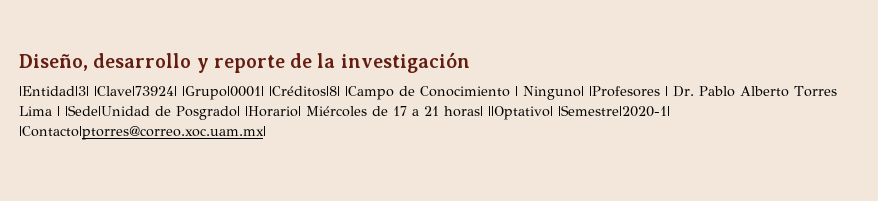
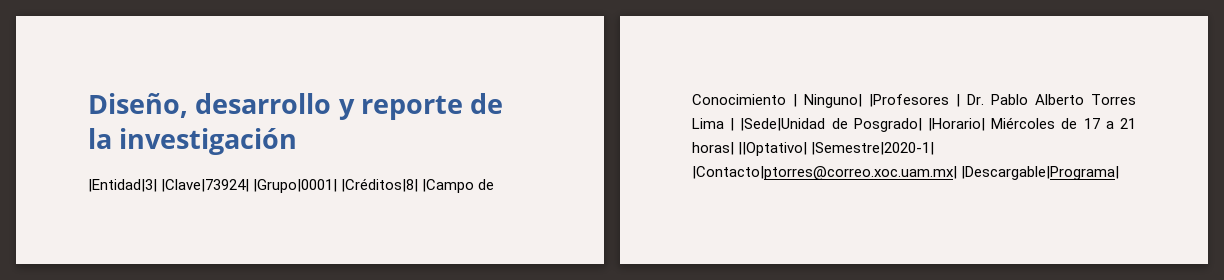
- |Entidad|3| |Clave|73924| |Grupo|0001| |Créditos|8| |Campo de Conocimiento | Ninguno| |Profesores | Dr. Pablo Alberto Torres Lima | |Sede|Unidad de Posgrado| |Horario| Miércoles de 17 a 21 horas| ||Optativo| |Semestre|2020-1| |Contacto|ptorres@correo.xoc.uam.mx|
+ |Entidad|3| |Clave|73924| |Grupo|0001| |Créditos|8| |Campo de Conocimiento | Ninguno| |Profesores | Dr. Pablo Alberto Torres Lima | |Sede|Unidad de Posgrado| |Horario| Miércoles de 17 a 21 horas| ||Optativo| |Semestre|2020-1| |Contacto|ptorres@correo.xoc.uam.mx| |Descargable|Programa|

